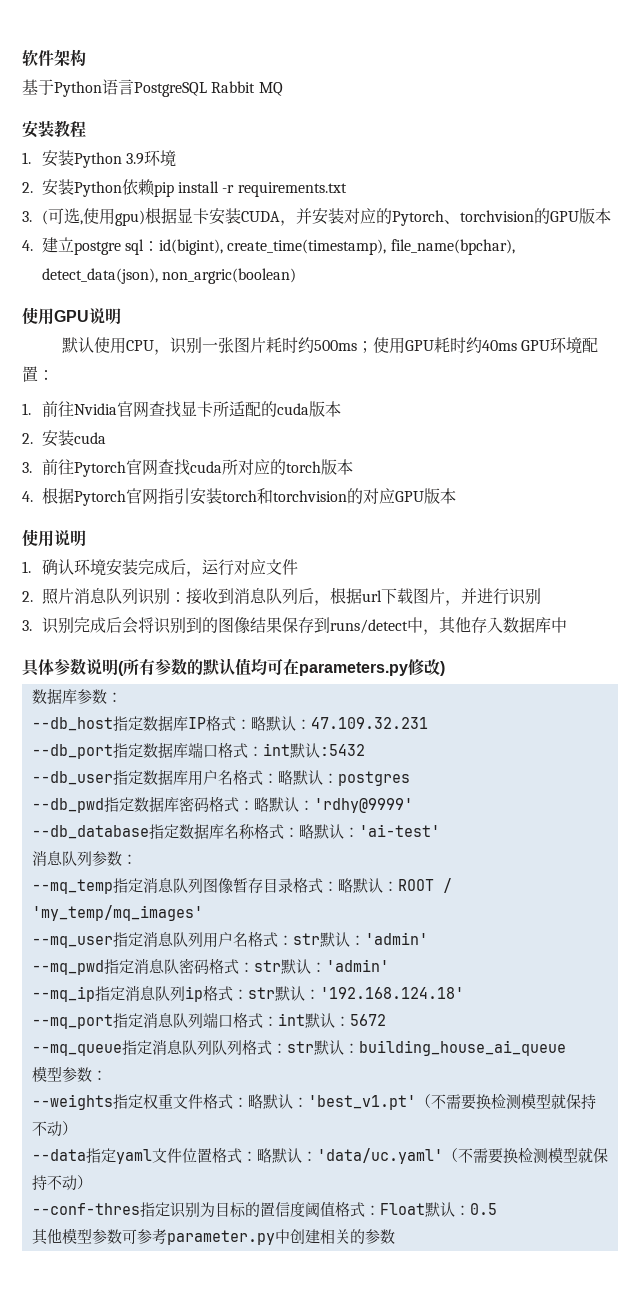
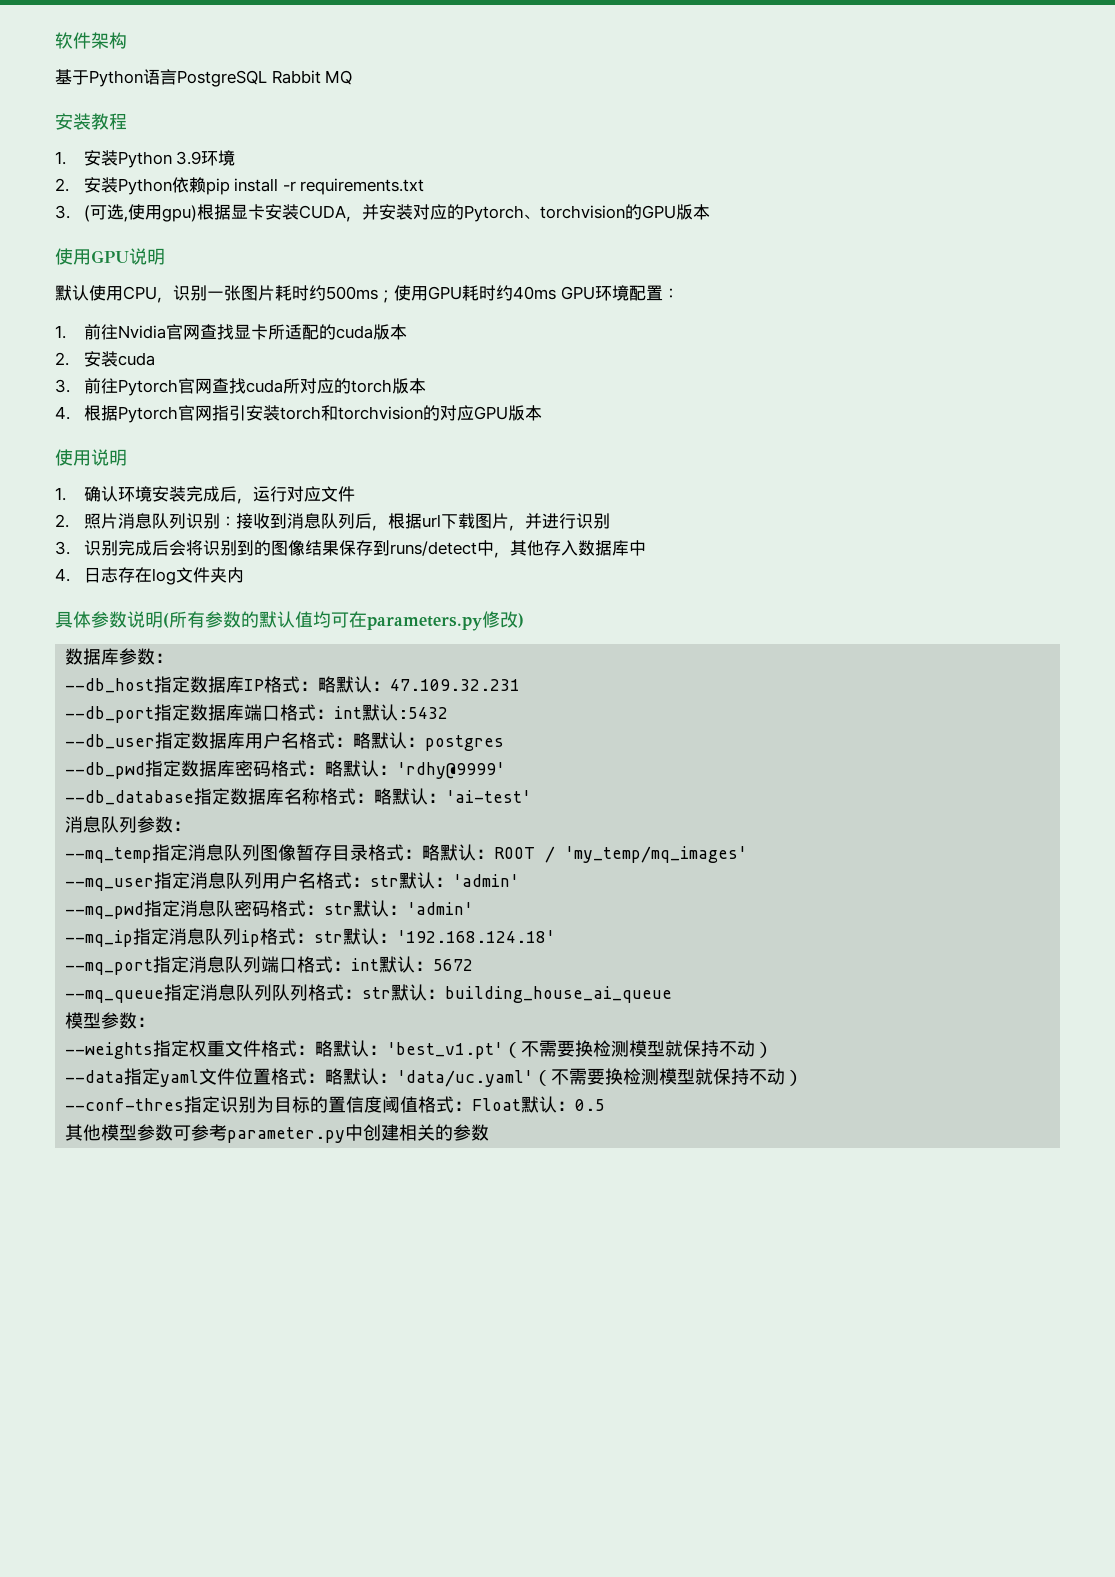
- 4.建立postgre sql：id(bigint), create_time(timestamp), file_name(bpchar), detect_data(json), non_argric(boolean)
+ 4.日志存在log文件夹内

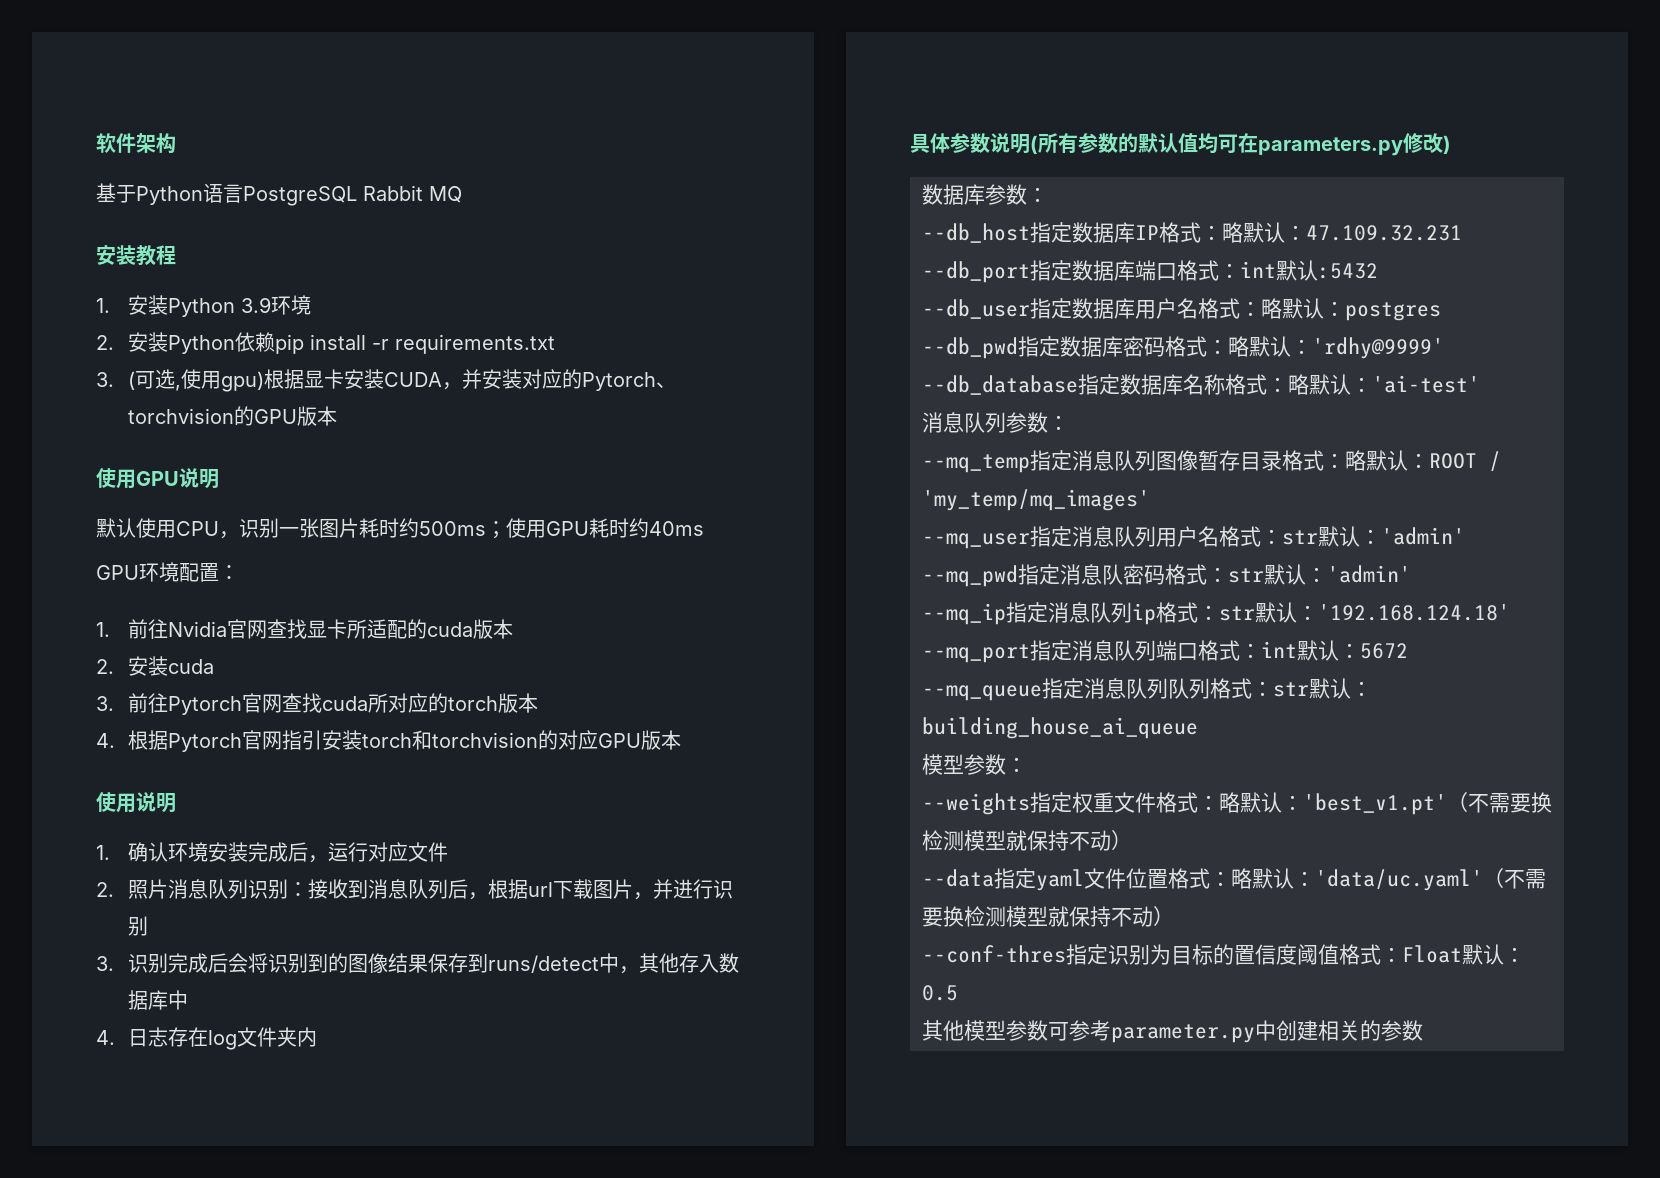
- 默认使用CPU，识别一张图片耗时约500ms；使用GPU耗时约40ms GPU环境配置：
+ 默认使用CPU，识别一张图片耗时约500ms；使用GPU耗时约40ms
+ GPU环境配置：

